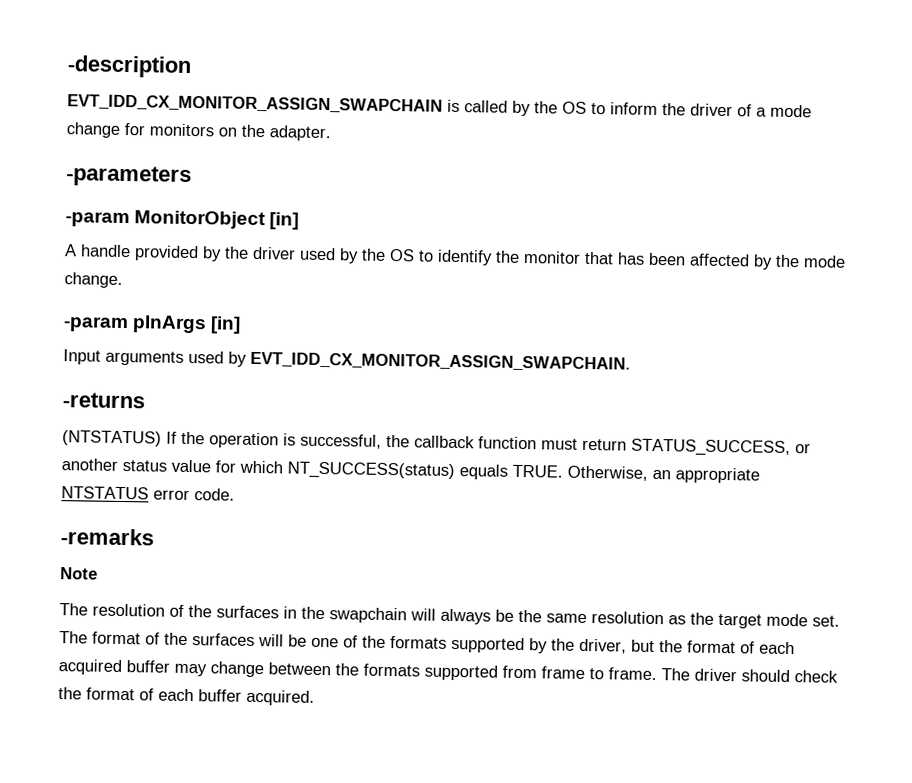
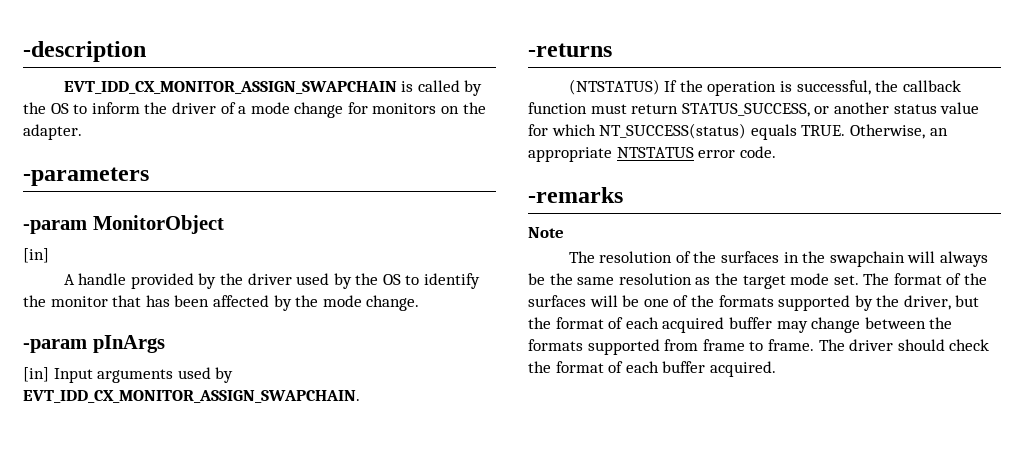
- -param MonitorObject [in]
+ -param MonitorObject
+ [in]
- -param pInArgs [in]
- Input arguments used by EVT_IDD_CX_MONITOR_ASSIGN_SWAPCHAIN.
+ -param pInArgs
+ [in] Input arguments used by EVT_IDD_CX_MONITOR_ASSIGN_SWAPCHAIN.

